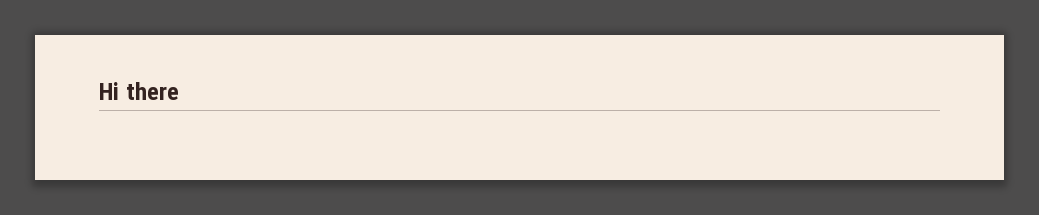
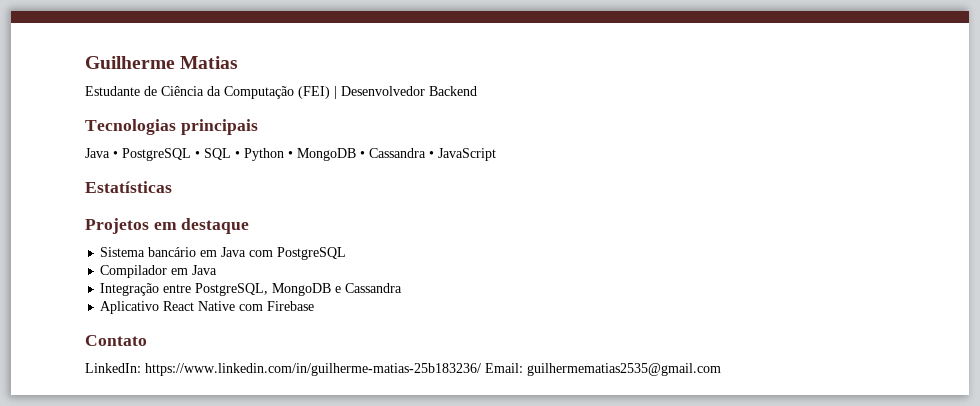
- Hi there
+ Guilherme Matias
+ Estudante de Ciência da Computação (FEI) | Desenvolvedor Backend
+ Tecnologias principais
+ Java • PostgreSQL • SQL • Python • MongoDB • Cassandra • JavaScript
+ Estatísticas
+ Projetos em destaque
+ Sistema bancário em Java com PostgreSQL
+ Compilador em Java
+ Integração entre PostgreSQL, MongoDB e Cassandra
+ Aplicativo React Native com Firebase
+ Contato
+ LinkedIn: https://www.linkedin.com/in/guilherme-matias-25b183236/ Email: guilhermematias2535@gmail.com

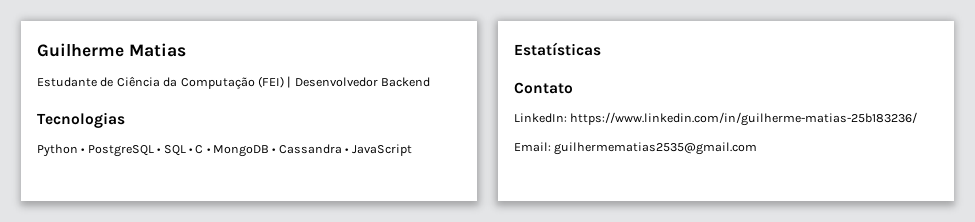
- Tecnologias principais
- Java • PostgreSQL • SQL • Python • MongoDB • Cassandra • JavaScript
+ Tecnologias
+ Python • PostgreSQL • SQL • C • MongoDB • Cassandra • JavaScript
- Projetos em destaque
- Sistema bancário em Java com PostgreSQL
- Compilador em Java
- Integração entre PostgreSQL, MongoDB e Cassandra
- Aplicativo React Native com Firebase
- LinkedIn: https://www.linkedin.com/in/guilherme-matias-25b183236/ Email: guilhermematias2535@gmail.com
+ LinkedIn: https://www.linkedin.com/in/guilherme-matias-25b183236/
+ Email: guilhermematias2535@gmail.com

